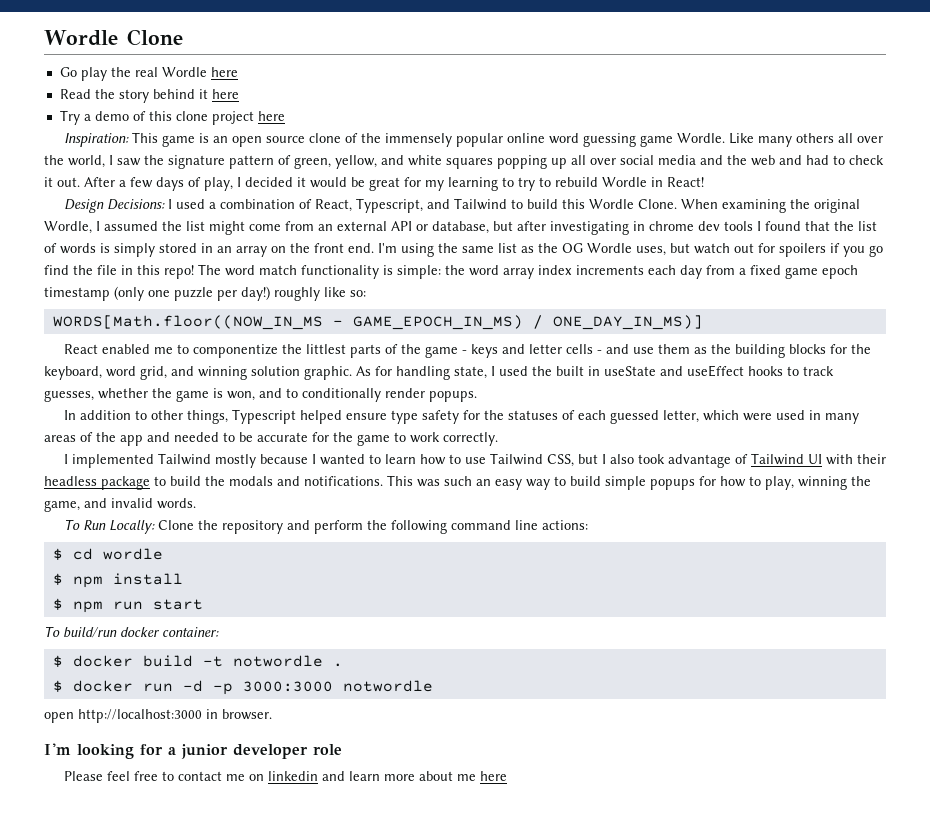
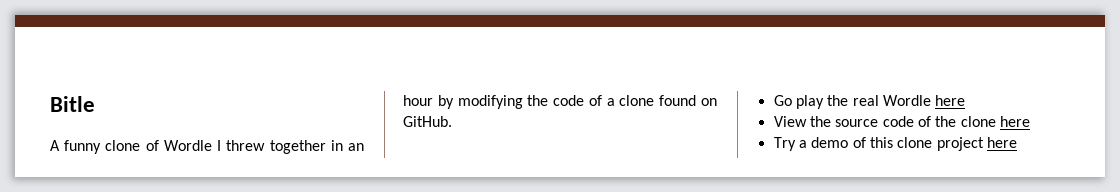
- Wordle Clone
+ Bitle
+ A funny clone of Wordle I threw together in an hour by modifying the code of a clone found on GitHub.
- Read the story behind it here
+ View the source code of the clone here
- Inspiration: This game is an open source clone of the immensely popular online word guessing game Wordle. Like many others all over the world, I saw the signature pattern of green, yellow, and white squares popping up all over social media and the web and had to check it out. After a few days of play, I decided it would be great for my learning to try to rebuild Wordle in React!
- Design Decisions: I used a combination of React, Typescript, and Tailwind to build this Wordle Clone. When examining the original Wordle, I assumed the list might come from an external API or database, but after investigating in chrome dev tools I found that the list of words is simply stored in an array on the front end. I'm using the same list as the OG Wordle uses, but watch out for spoilers if you go find the file in this repo! The word match functionality is simple: the word array index increments each day from a fixed game epoch timestamp (only one puzzle per day!) roughly like so:
- WORDS[Math.floor((NOW_IN_MS - GAME_EPOCH_IN_MS) / ONE_DAY_IN_MS)]
- React enabled me to componentize the littlest parts of the game - keys and letter cells - and use them as the building blocks for the keyboard, word grid, and winning solution graphic. As for handling state, I used the built in useState and useEffect hooks to track guesses, whether the game is won, and to conditionally render popups.
- In addition to other things, Typescript helped ensure type safety for the statuses of each guessed letter, which were used in many areas of the app and needed to be accurate for the game to work correctly.
- I implemented Tailwind mostly because I wanted to learn how to use Tailwind CSS, but I also took advantage of Tailwind UI with their headless package to build the modals and notifications. This was such an easy way to build simple popups for how to play, winning the game, and invalid words.
- To Run Locally: Clone the repository and perform the following command line actions:
- $ cd wordle
- $ npm install
- $ npm run start
- To build/run docker container:
- $ docker build -t notwordle .
- $ docker run -d -p 3000:3000 notwordle
- open http://localhost:3000 in browser.
- I'm looking for a junior developer role
- Please feel free to contact me on linkedin and learn more about me here

